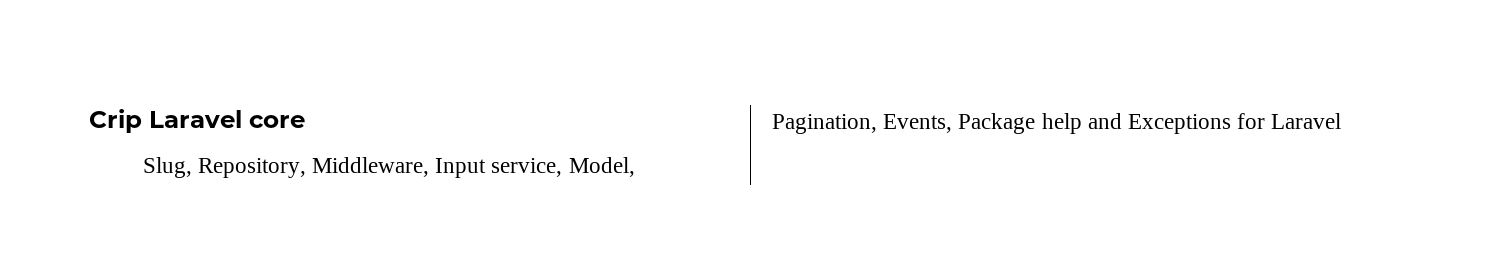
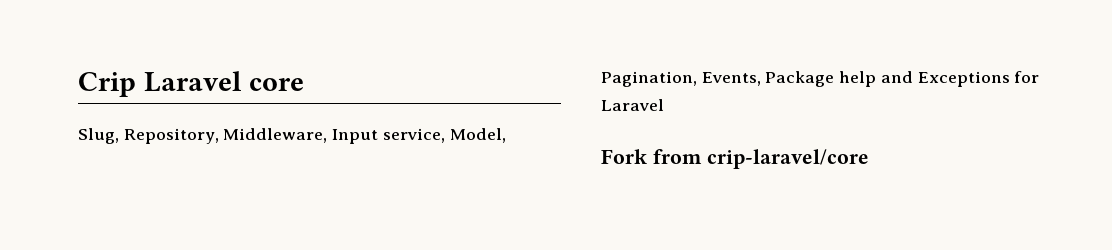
+ Fork from crip-laravel/core

